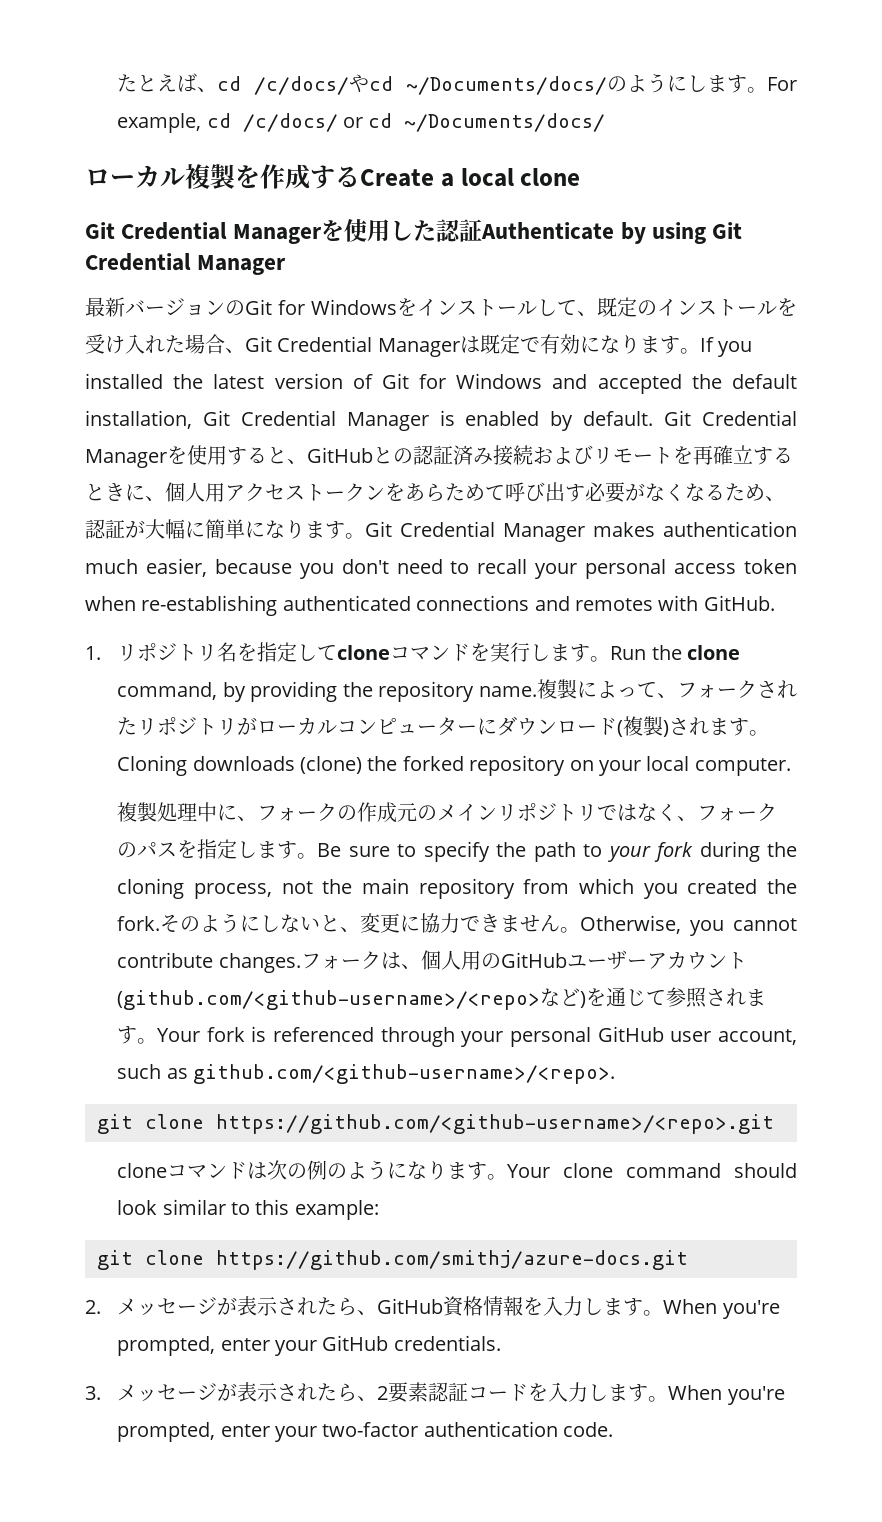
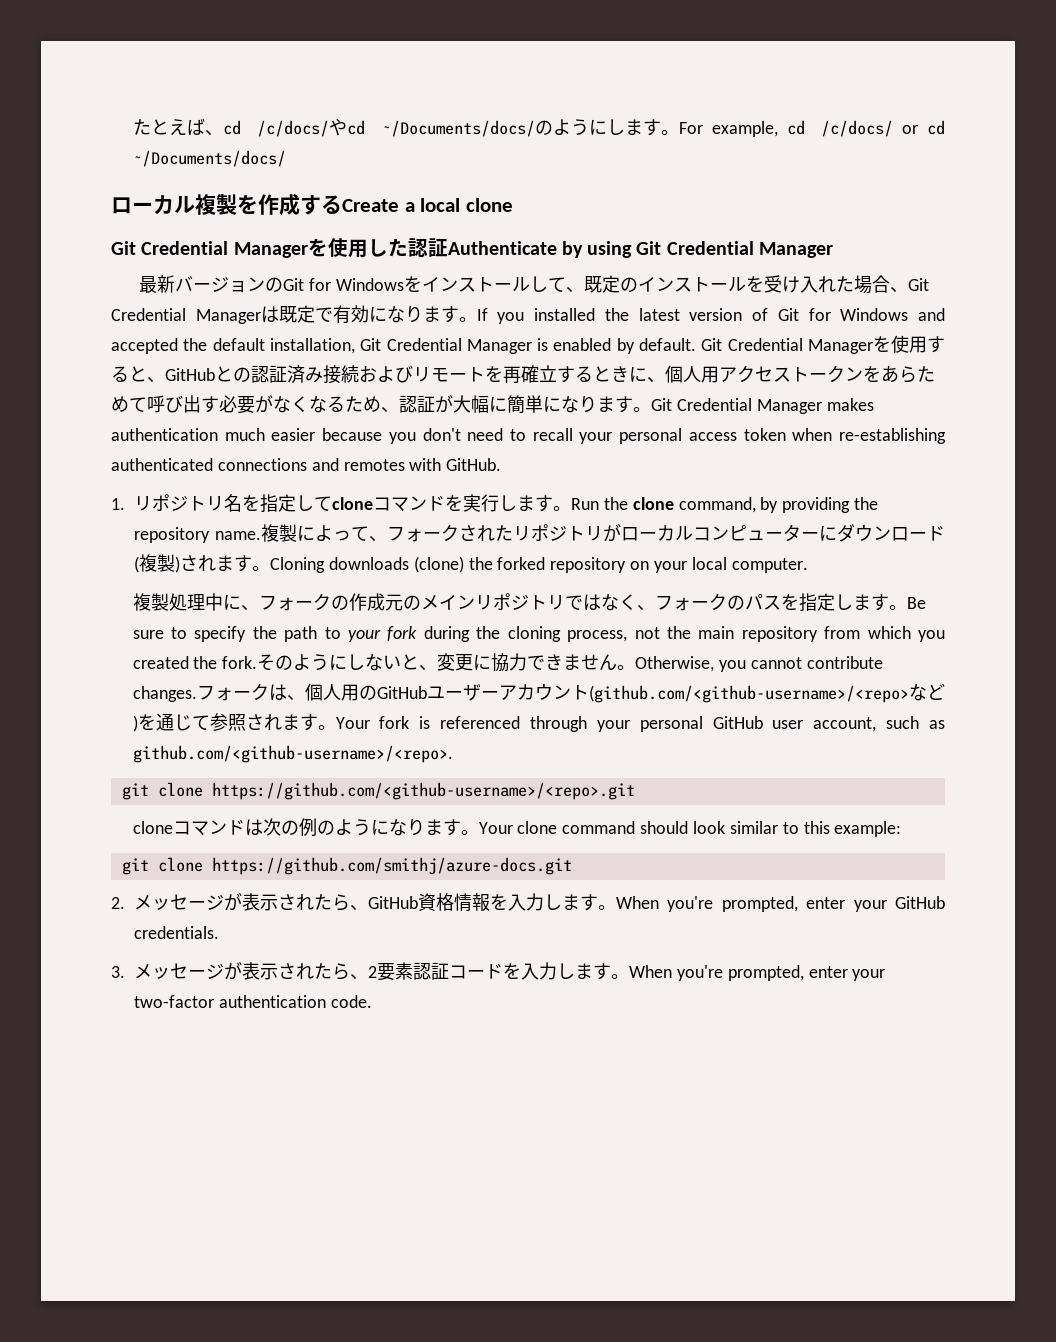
- Git Credential Manager makes authentication much easier, because you don't need to recall your personal access token when re-establishing authenticated connections and remotes with GitHub.
+ Git Credential Manager makes authentication much easier because you don't need to recall your personal access token when re-establishing authenticated connections and remotes with GitHub.

